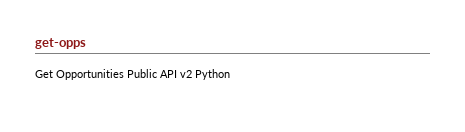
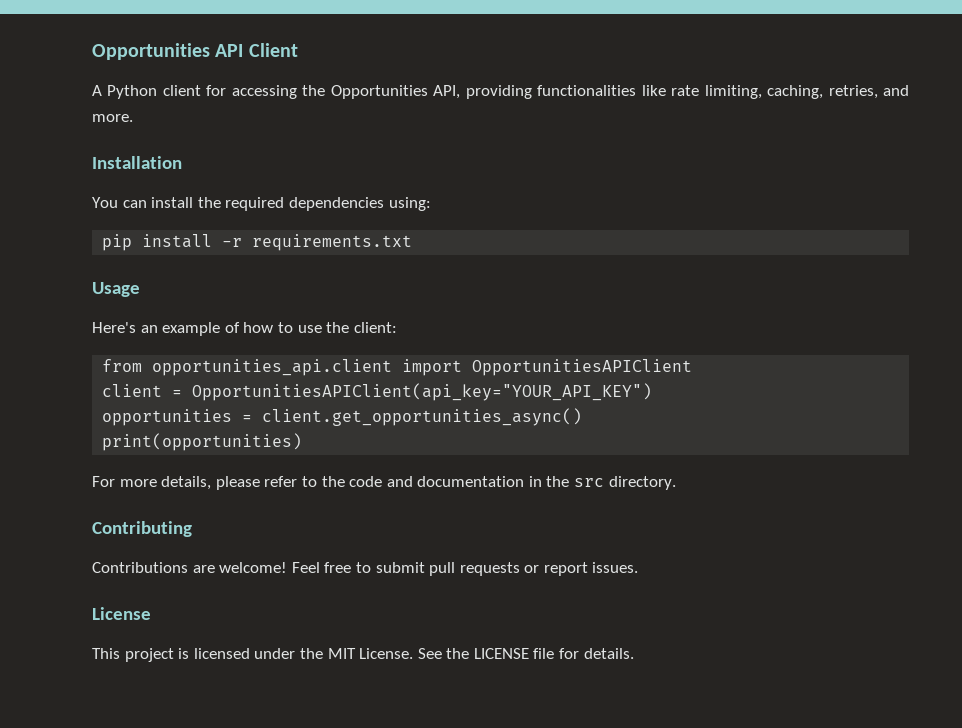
- get-opps
- Get Opportunities Public API v2 Python
+ Opportunities API Client
+ A Python client for accessing the Opportunities API, providing functionalities like rate limiting, caching, retries, and more.
+ Installation
+ You can install the required dependencies using:
+ pip install -r requirements.txt
+ Usage
+ Here's an example of how to use the client:
+ from opportunities_api.client import OpportunitiesAPIClient
+ client = OpportunitiesAPIClient(api_key="YOUR_API_KEY")
+ opportunities = client.get_opportunities_async()
+ print(opportunities)
+ For more details, please refer to the code and documentation in the src directory.
+ Contributing
+ Contributions are welcome! Feel free to submit pull requests or report issues.
+ License
+ This project is licensed under the MIT License. See the LICENSE file for details.

